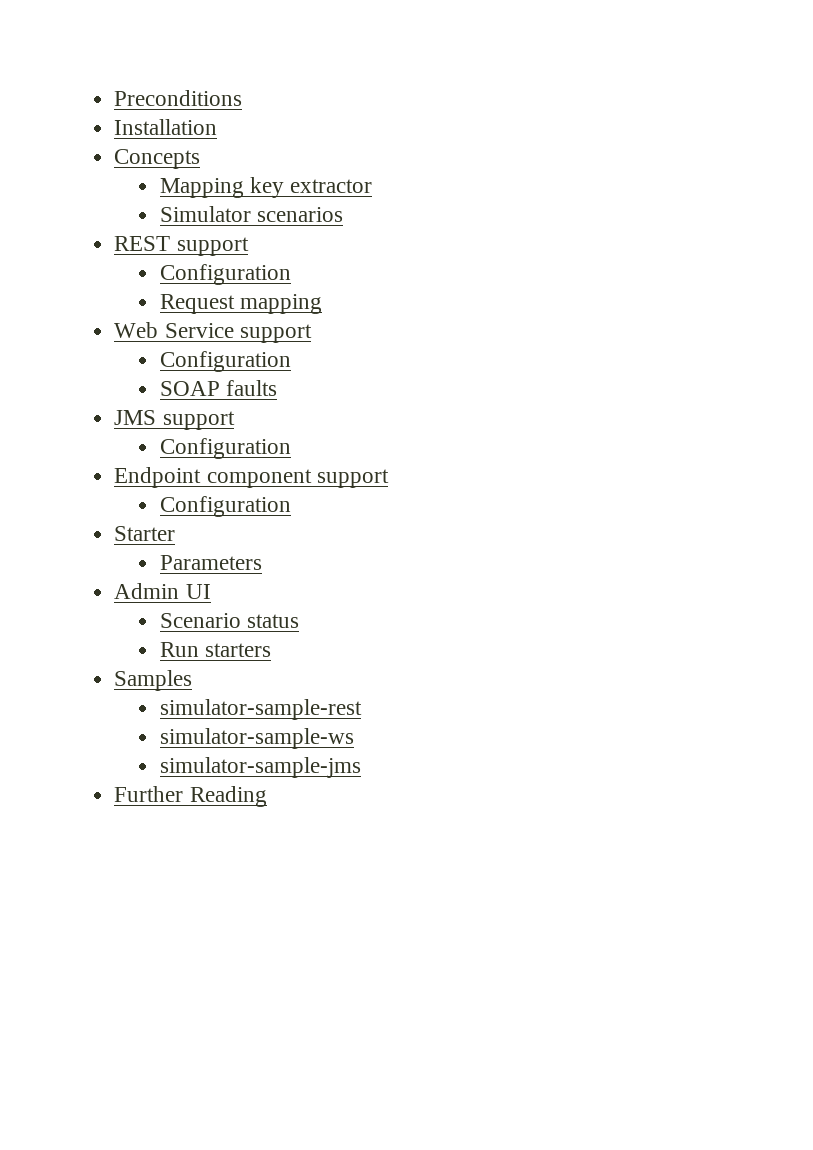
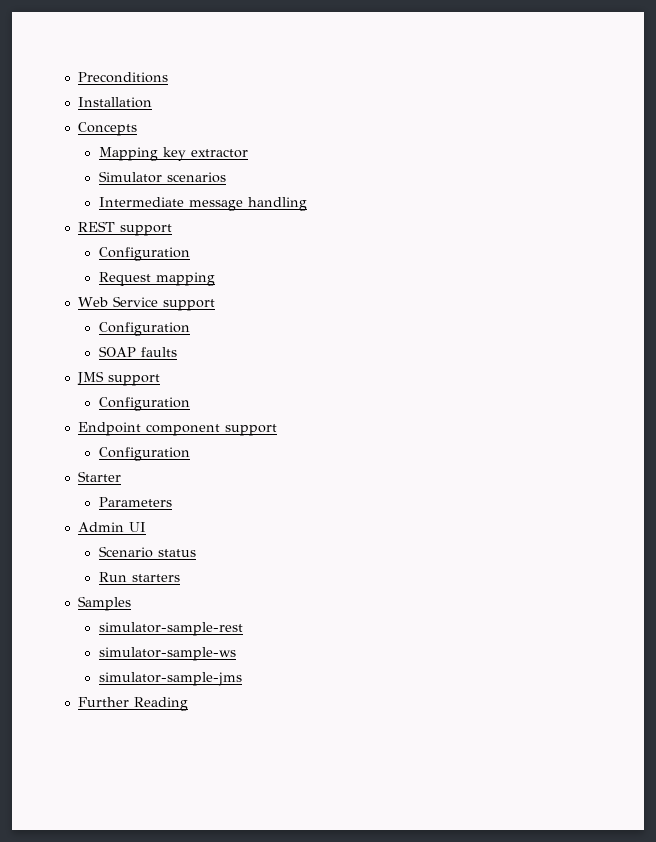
+ Intermediate message handling

